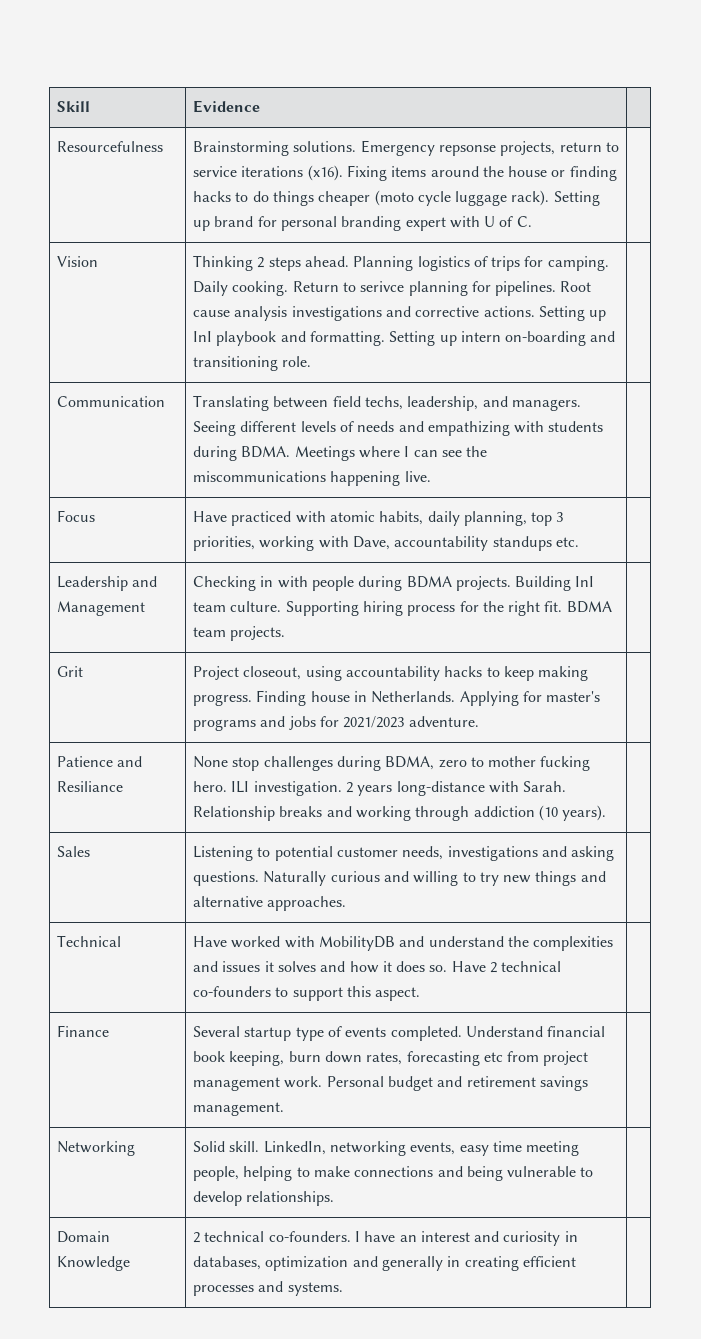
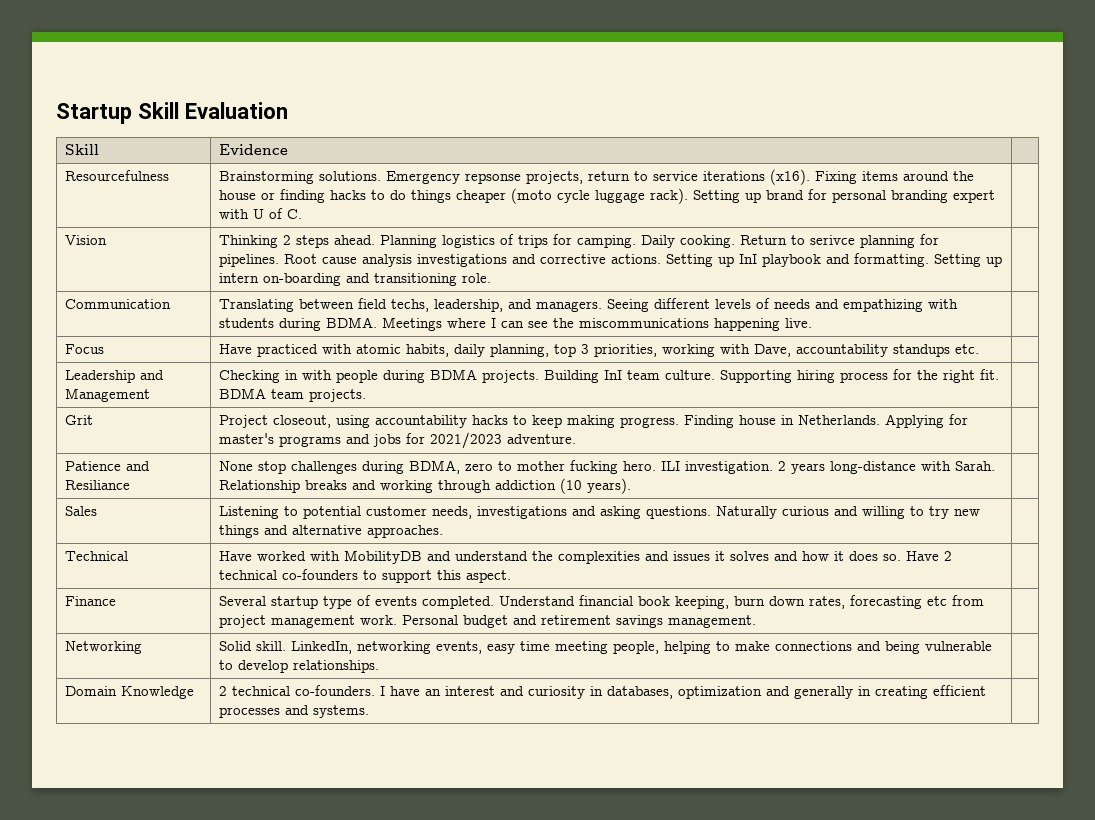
+ Startup Skill Evaluation

